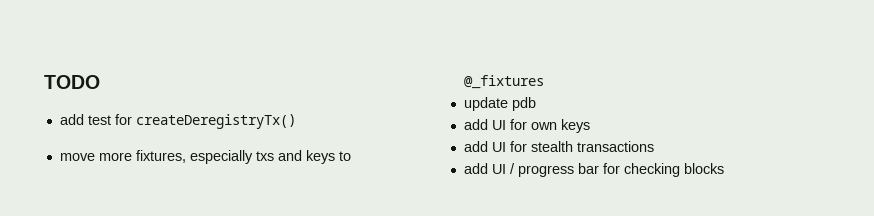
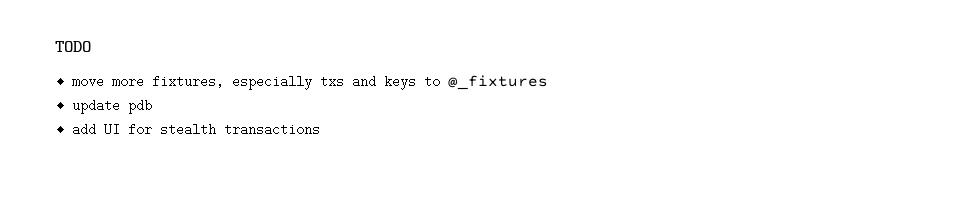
- add test for createDeregistryTx()
- add UI for own keys
- add UI / progress bar for checking blocks

